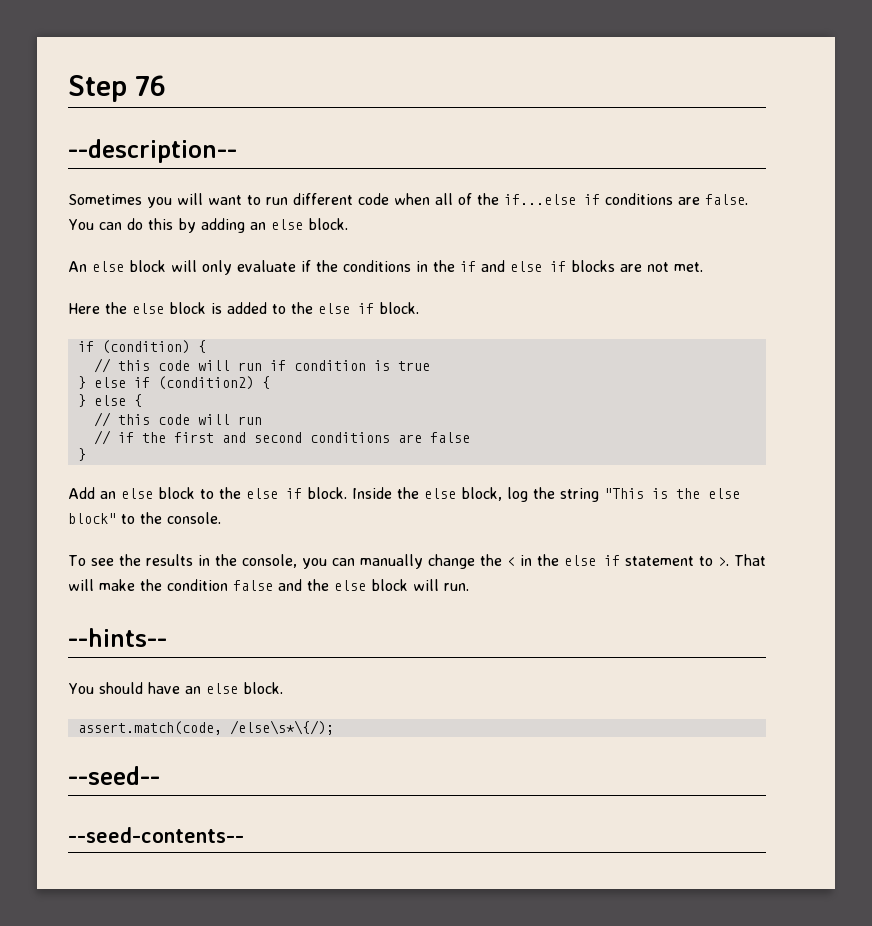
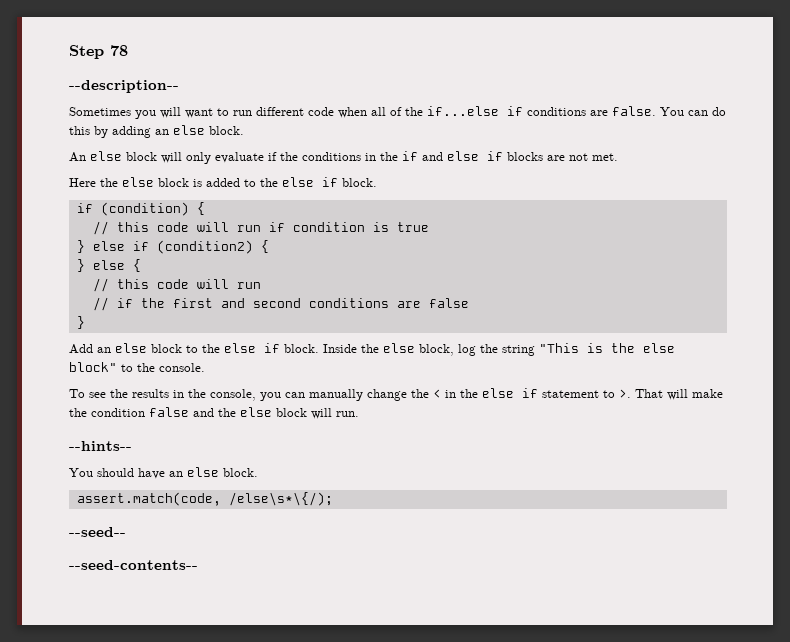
- Step 76
+ Step 78

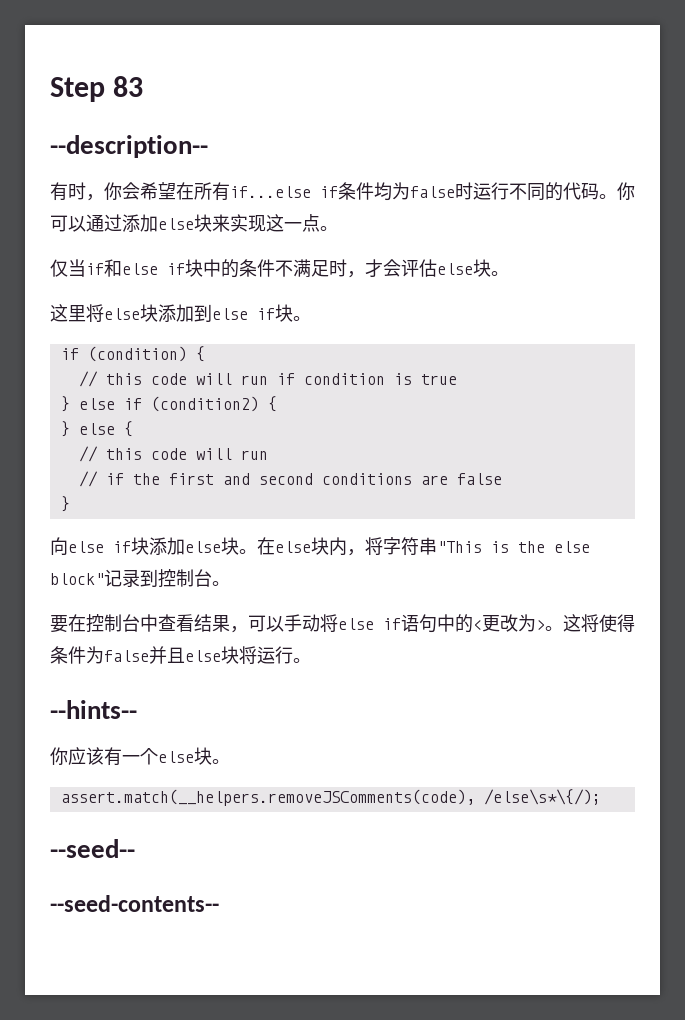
- Step 78
+ Step 83
- Sometimes you will want to run different code when all of the if...else if conditions are false. You can do this by adding an else block.
- An else block will only evaluate if the conditions in the if and else if blocks are not met.
- Here the else block is added to the else if block.
+ 有时，你会希望在所有if...else if条件均为false时运行不同的代码。你可以通过添加else块来实现这一点。
+ 仅当if和else if块中的条件不满足时，才会评估else块。
+ 这里将else块添加到else if块。
- Add an else block to the else if block. Inside the else block, log the string "This is the else block" to the console.
- To see the results in the console, you can manually change the < in the else if statement to >. That will make the condition false and the else block will run.
+ 向else if块添加else块。在else块内，将字符串"This is the else block"记录到控制台。
+ 要在控制台中查看结果，可以手动将else if语句中的<更改为>。这将使得条件为false并且else块将运行。
  --hints--
- You should have an else block.
- assert.match(code, /else\s*\{/);
+ 你应该有一个else块。
+ assert.match(__helpers.removeJSComments(code), /else\s*\{/);

